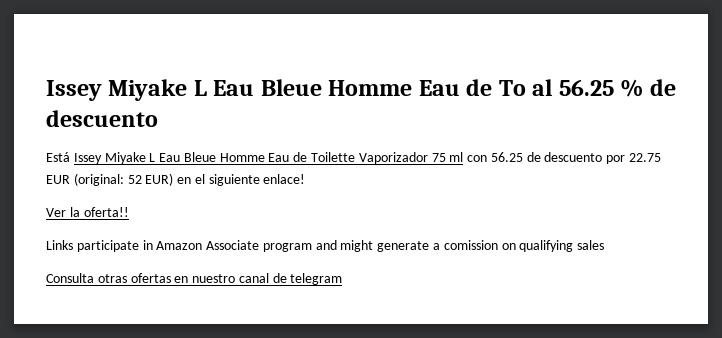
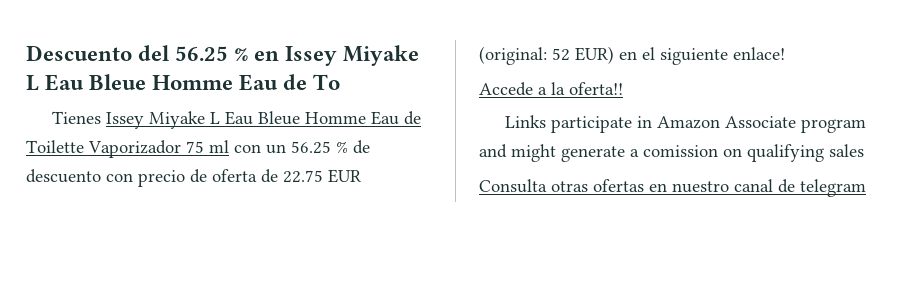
- Issey Miyake L Eau Bleue Homme Eau de To al 56.25 % de descuento
- Está Issey Miyake L Eau Bleue Homme Eau de Toilette Vaporizador 75 ml con 56.25 de descuento por 22.75 EUR (original: 52 EUR) en el siguiente enlace!
+ Descuento del 56.25 % en Issey Miyake L Eau Bleue Homme Eau de To
+ Tienes Issey Miyake L Eau Bleue Homme Eau de Toilette Vaporizador 75 ml con un 56.25 % de descuento con precio de oferta de 22.75 EUR (original: 52 EUR) en el siguiente enlace!
- Ver la oferta!!
+ Accede a la oferta!!

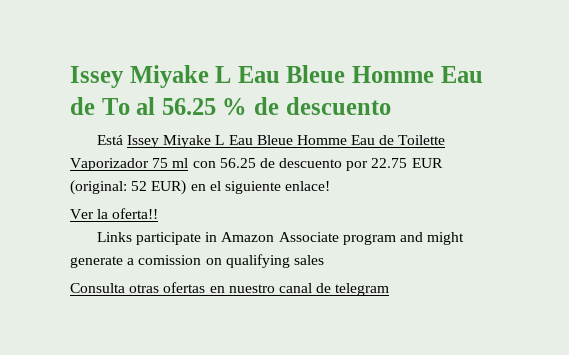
- Descuento del 56.25 % en Issey Miyake L Eau Bleue Homme Eau de To
- Tienes Issey Miyake L Eau Bleue Homme Eau de Toilette Vaporizador 75 ml con un 56.25 % de descuento con precio de oferta de 22.75 EUR (original: 52 EUR) en el siguiente enlace!
+ Issey Miyake L Eau Bleue Homme Eau de To al 56.25 % de descuento
+ Está Issey Miyake L Eau Bleue Homme Eau de Toilette Vaporizador 75 ml con 56.25 de descuento por 22.75 EUR (original: 52 EUR) en el siguiente enlace!
- Accede a la oferta!!
+ Ver la oferta!!

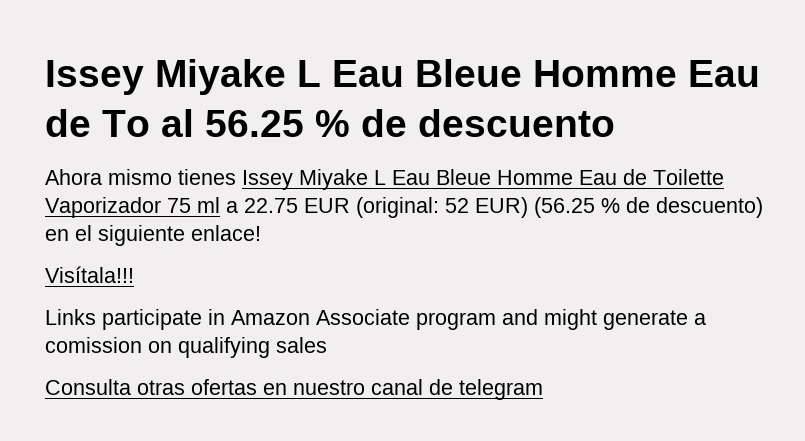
- Está Issey Miyake L Eau Bleue Homme Eau de Toilette Vaporizador 75 ml con 56.25 de descuento por 22.75 EUR (original: 52 EUR) en el siguiente enlace!
+ Ahora mismo tienes Issey Miyake L Eau Bleue Homme Eau de Toilette Vaporizador 75 ml a 22.75 EUR (original: 52 EUR) (56.25 % de descuento) en el siguiente enlace!
- Ver la oferta!!
+ Visítala!!!

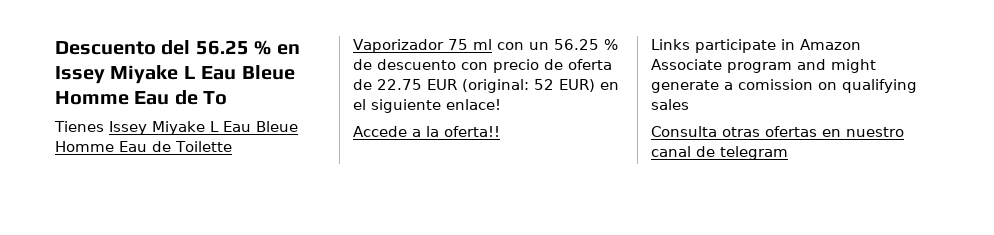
- Issey Miyake L Eau Bleue Homme Eau de To al 56.25 % de descuento
- Ahora mismo tienes Issey Miyake L Eau Bleue Homme Eau de Toilette Vaporizador 75 ml a 22.75 EUR (original: 52 EUR) (56.25 % de descuento) en el siguiente enlace!
+ Descuento del 56.25 % en Issey Miyake L Eau Bleue Homme Eau de To
+ Tienes Issey Miyake L Eau Bleue Homme Eau de Toilette Vaporizador 75 ml con un 56.25 % de descuento con precio de oferta de 22.75 EUR (original: 52 EUR) en el siguiente enlace!
- Visítala!!!
+ Accede a la oferta!!

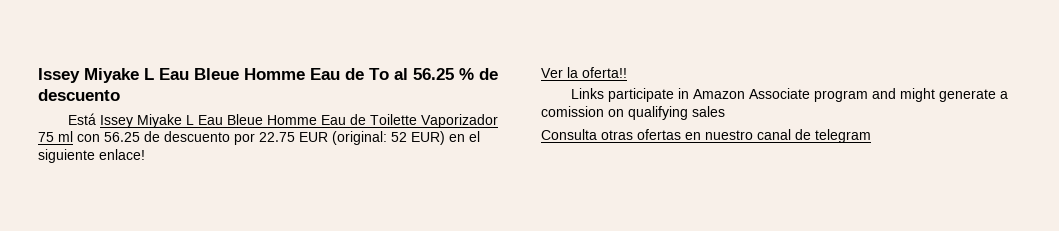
- Descuento del 56.25 % en Issey Miyake L Eau Bleue Homme Eau de To
- Tienes Issey Miyake L Eau Bleue Homme Eau de Toilette Vaporizador 75 ml con un 56.25 % de descuento con precio de oferta de 22.75 EUR (original: 52 EUR) en el siguiente enlace!
+ Issey Miyake L Eau Bleue Homme Eau de To al 56.25 % de descuento
+ Está Issey Miyake L Eau Bleue Homme Eau de Toilette Vaporizador 75 ml con 56.25 de descuento por 22.75 EUR (original: 52 EUR) en el siguiente enlace!
- Accede a la oferta!!
+ Ver la oferta!!

